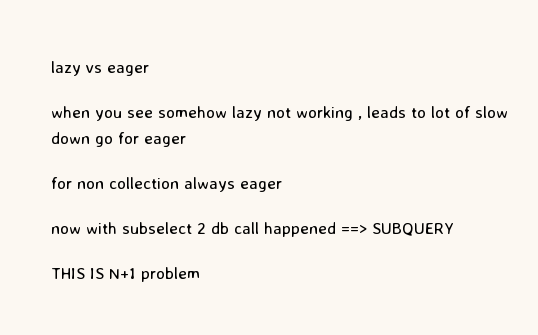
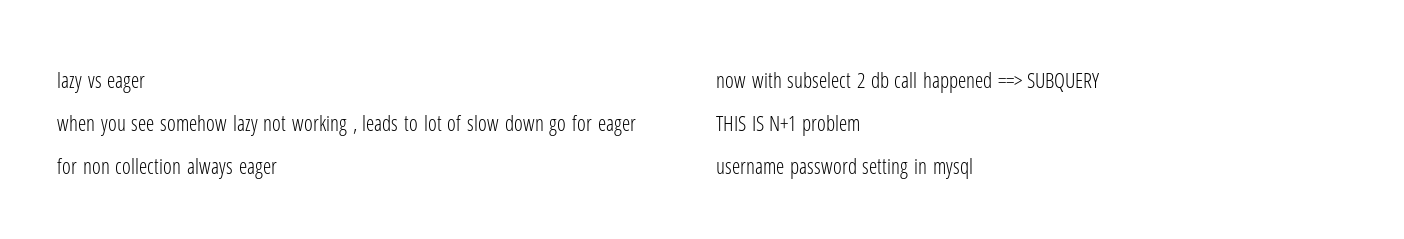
+ username password setting in mysql

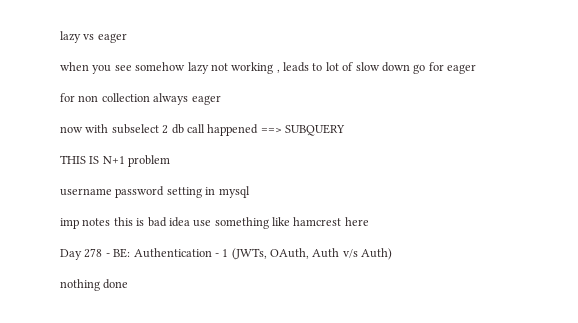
+ imp notes this is bad idea use something like hamcrest here
+ Day 278 - BE: Authentication - 1 (JWTs, OAuth, Auth v/s Auth)
+ nothing done

